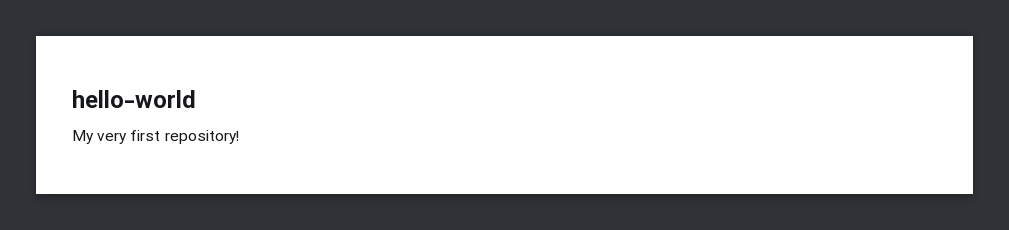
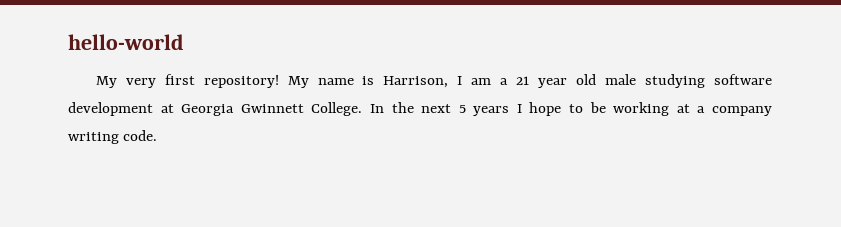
+ My name is Harrison, I am a 21 year old male studying software development at Georgia Gwinnett College. In the next 5 years I hope to be working at a company writing code.

